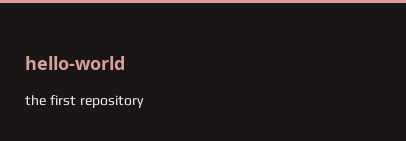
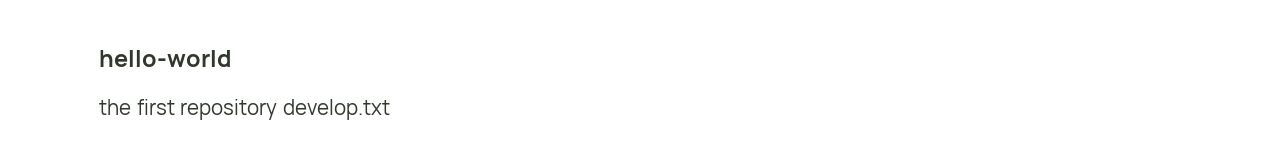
- the first repository
+ the first repository develop.txt

